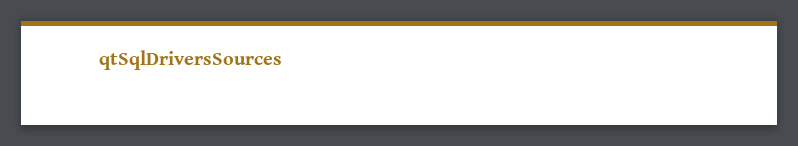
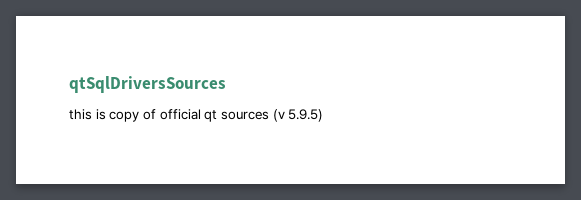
+ this is copy of official qt sources (v 5.9.5)

